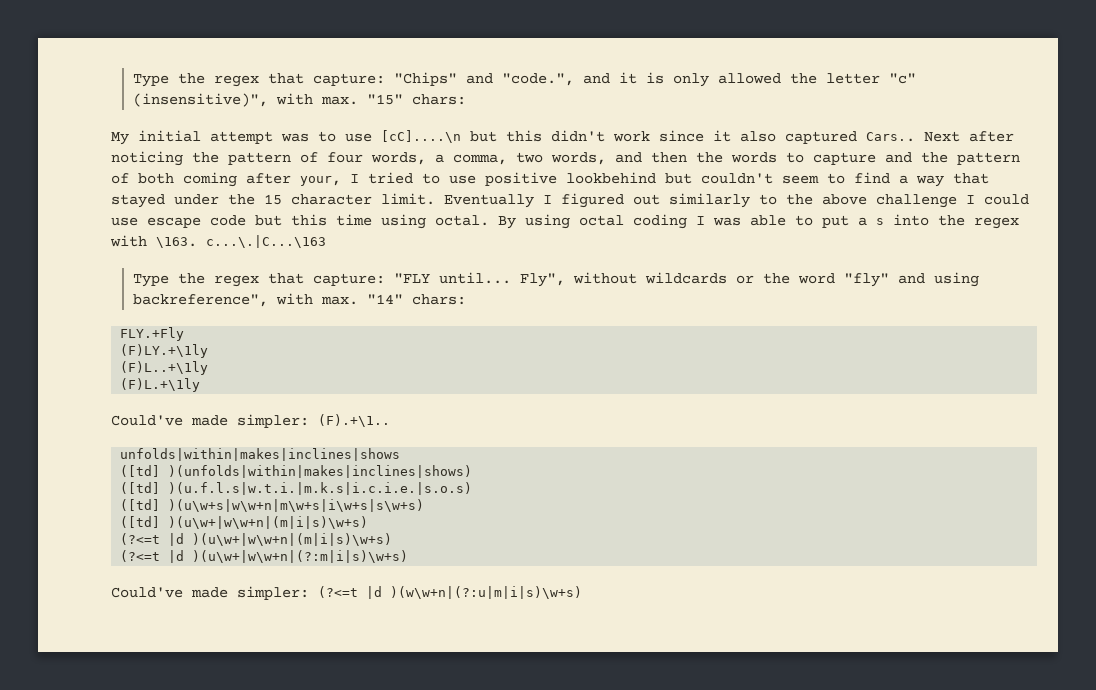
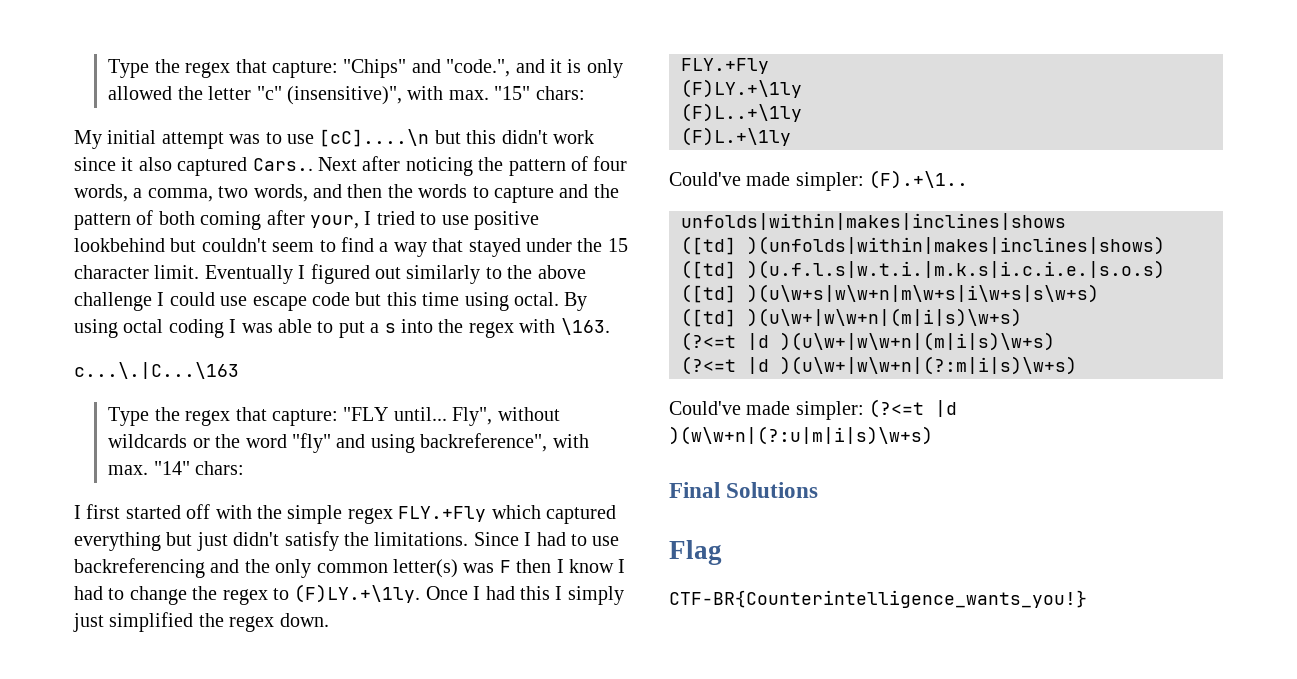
- By using octal coding I was able to put a s into the regex with \163. c...\.|C...\163
+ By using octal coding I was able to put a s into the regex with \163.
+ c...\.|C...\163
+ I first started off with the simple regex FLY.+Fly which captured everything but just didn't satisfy the limitations. Since I had to use backreferencing and the only common letter(s) was F then I know I had to change the regex to (F)LY.+\1ly. Once I had this I simply just simplified the regex down.
+ Final Solutions
+ Flag
+ CTF-BR{Counterintelligence_wants_you!}

